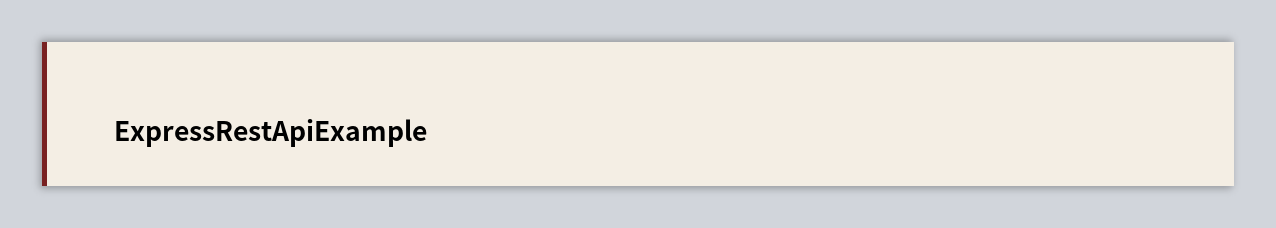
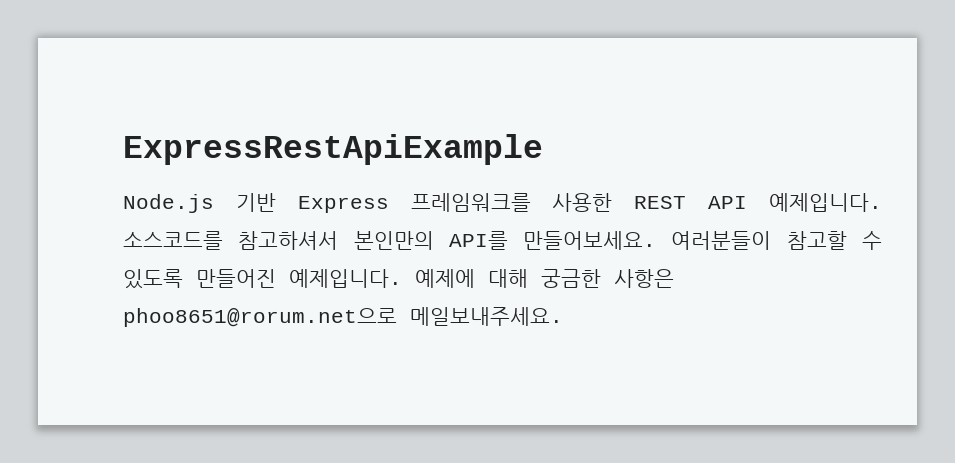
+ Node.js 기반 Express 프레임워크를 사용한 REST API 예제입니다. 소스코드를 참고하셔서 본인만의 API를 만들어보세요. 여러분들이 참고할 수 있도록 만들어진 예제입니다. 예제에 대해 궁금한 사항은 phoo8651@rorum.net으로 메일보내주세요.

